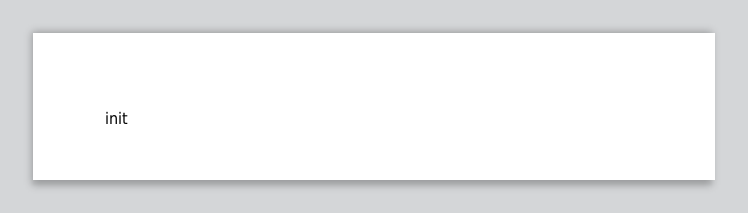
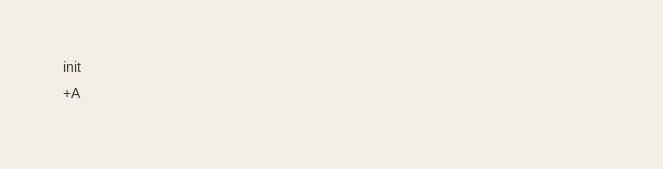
+ +A

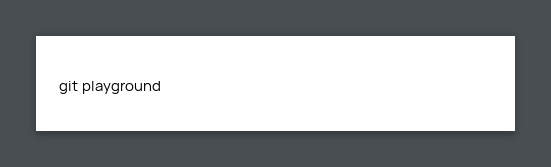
- init
- +A
+ git playground

